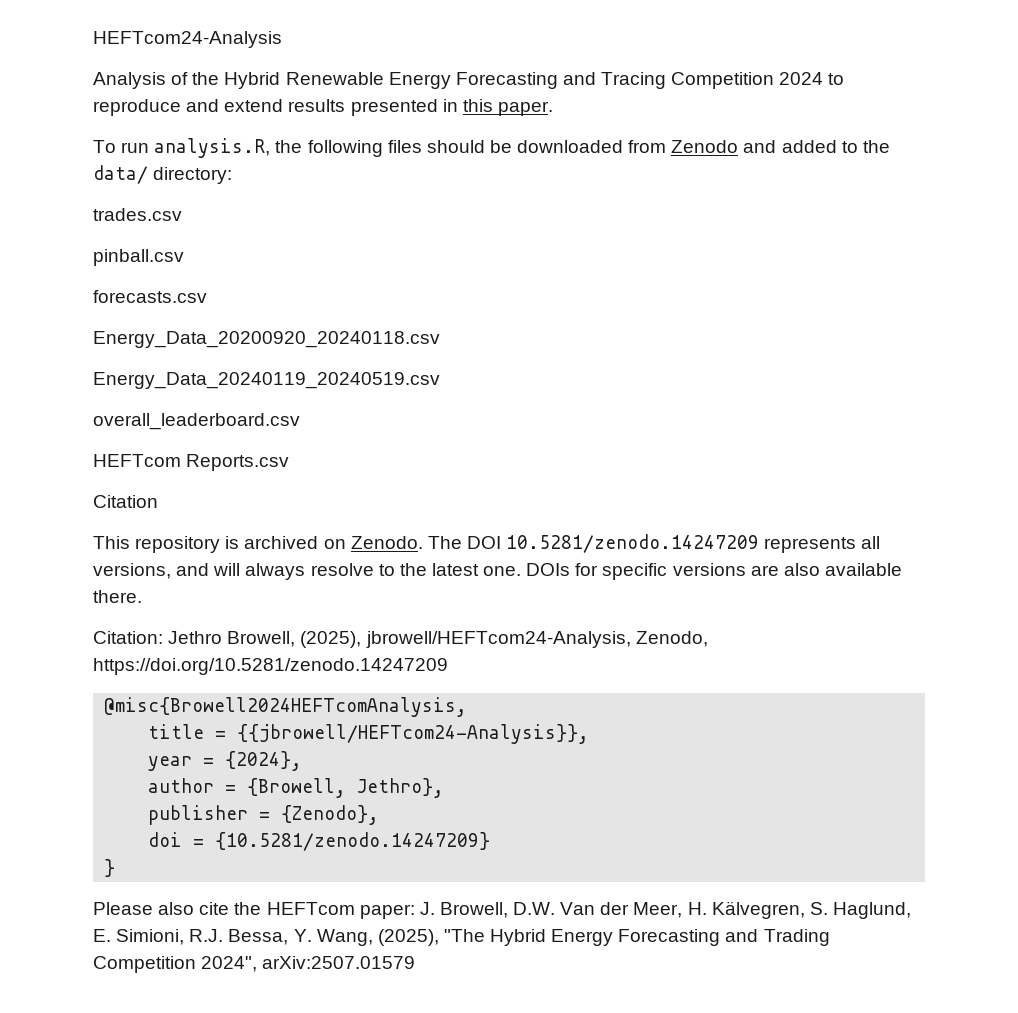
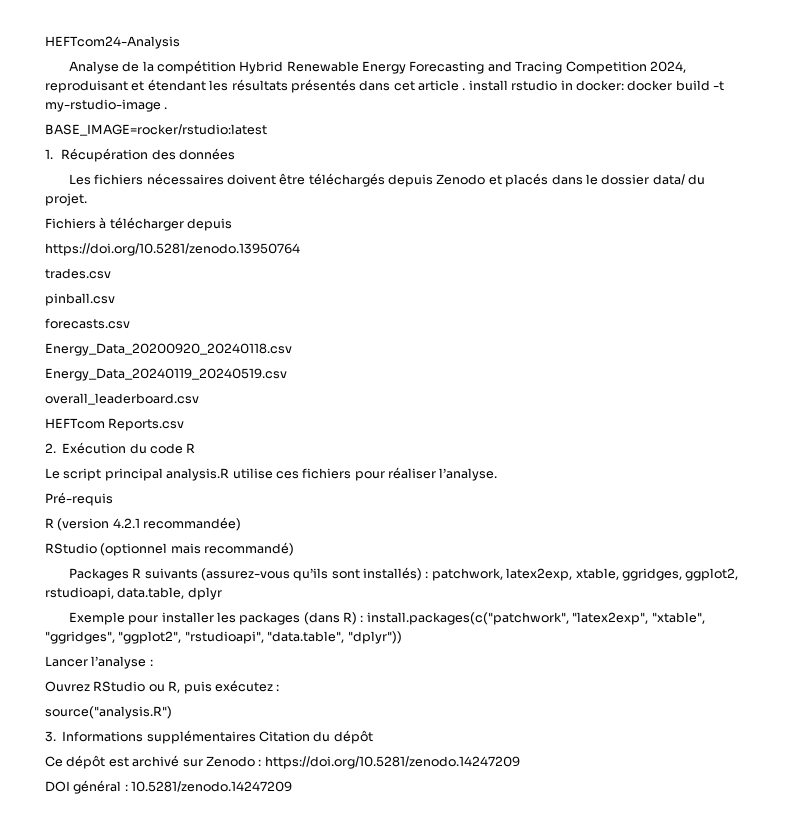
- Analysis of the Hybrid Renewable Energy Forecasting and Tracing Competition 2024 to reproduce and extend results presented in this paper.
- To run analysis.R, the following files should be downloaded from Zenodo and added to the data/ directory:
+ Analyse de la compétition Hybrid Renewable Energy Forecasting and Tracing Competition 2024, reproduisant et étendant les résultats présentés dans cet article . install rstudio in docker: docker build -t my-rstudio-image .
+ BASE_IMAGE=rocker/rstudio:latest
+ 1. Récupération des données
+ Les fichiers nécessaires doivent être téléchargés depuis Zenodo et placés dans le dossier data/ du projet.
+ Fichiers à télécharger depuis
+ https://doi.org/10.5281/zenodo.13950764
- Citation
- This repository is archived on Zenodo. The DOI 10.5281/zenodo.14247209 represents all versions, and will always resolve to the latest one. DOIs for specific versions are also available there.
- Citation: Jethro Browell, (2025), jbrowell/HEFTcom24-Analysis, Zenodo, https://doi.org/10.5281/zenodo.14247209
- @misc{Browell2024HEFTcomAnalysis,
- title = {{jbrowell/HEFTcom24-Analysis}},
- year = {2024},
- author = {Browell, Jethro},
- publisher = {Zenodo},
- doi = {10.5281/zenodo.14247209}
- }
- Please also cite the HEFTcom paper: J. Browell, D.W. Van der Meer, H. Kälvegren, S. Haglund, E. Simioni, R.J. Bessa, Y. Wang, (2025), "The Hybrid Energy Forecasting and Trading Competition 2024", arXiv:2507.01579
+ 2. Exécution du code R
+ Le script principal analysis.R utilise ces fichiers pour réaliser l’analyse.
+ Pré-requis
+ R (version 4.2.1 recommandée)
+ RStudio (optionnel mais recommandé)
+ Packages R suivants (assurez-vous qu’ils sont installés) : patchwork, latex2exp, xtable, ggridges, ggplot2, rstudioapi, data.table, dplyr
+ Exemple pour installer les packages (dans R) : install.packages(c("patchwork", "latex2exp", "xtable", "ggridges", "ggplot2", "rstudioapi", "data.table", "dplyr"))
+ Lancer l’analyse :
+ Ouvrez RStudio ou R, puis exécutez :
+ source("analysis.R")
+ 3. Informations supplémentaires Citation du dépôt
+ Ce dépôt est archivé sur Zenodo : https://doi.org/10.5281/zenodo.14247209
+ DOI général : 10.5281/zenodo.14247209

